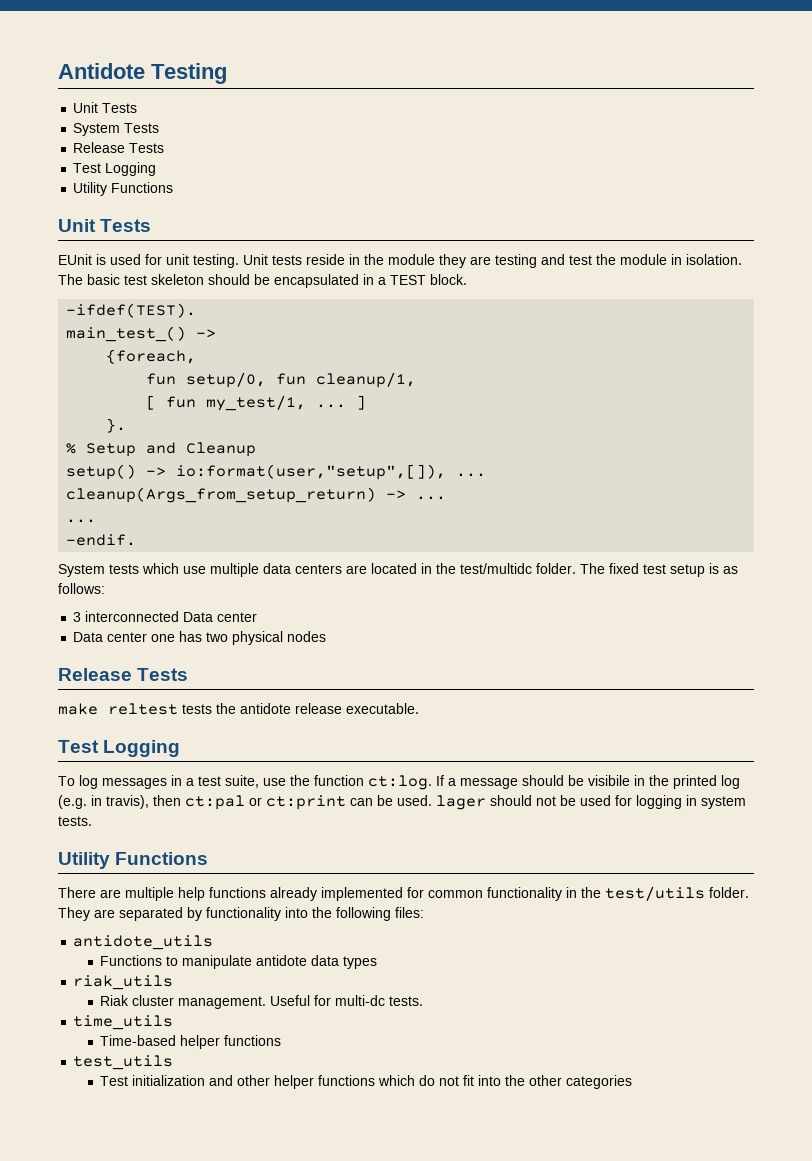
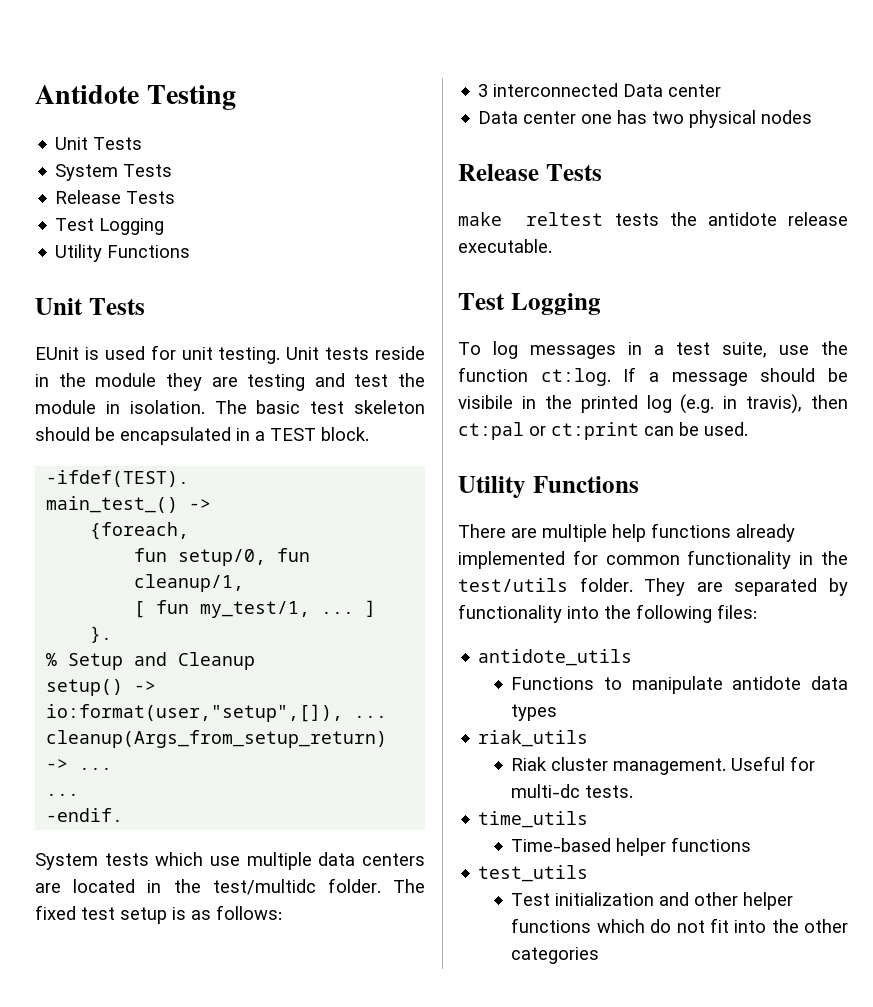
- If a message should be visibile in the printed log (e.g. in travis), then ct:pal or ct:print can be used. lager should not be used for logging in system tests.
+ If a message should be visibile in the printed log (e.g. in travis), then ct:pal or ct:print can be used.

